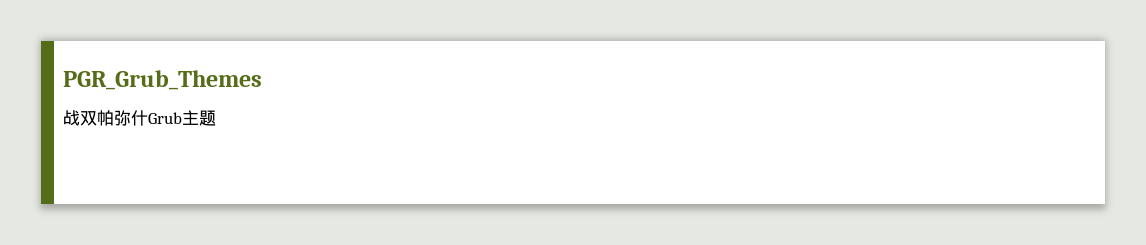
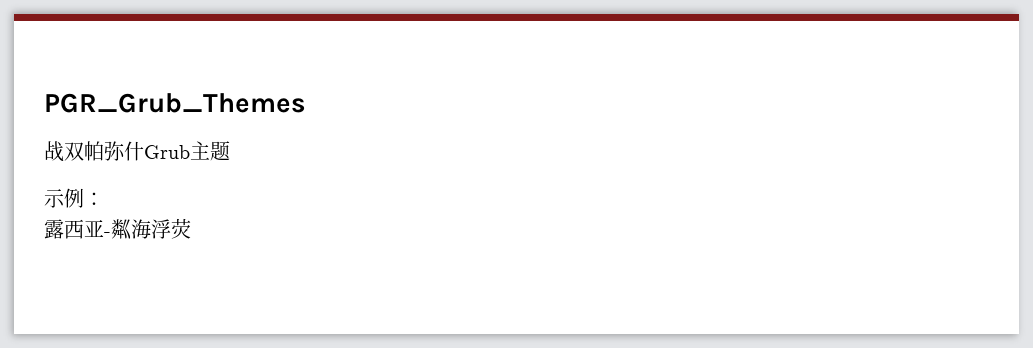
+ 示例：
+ 露西亚-粼海浮荧

